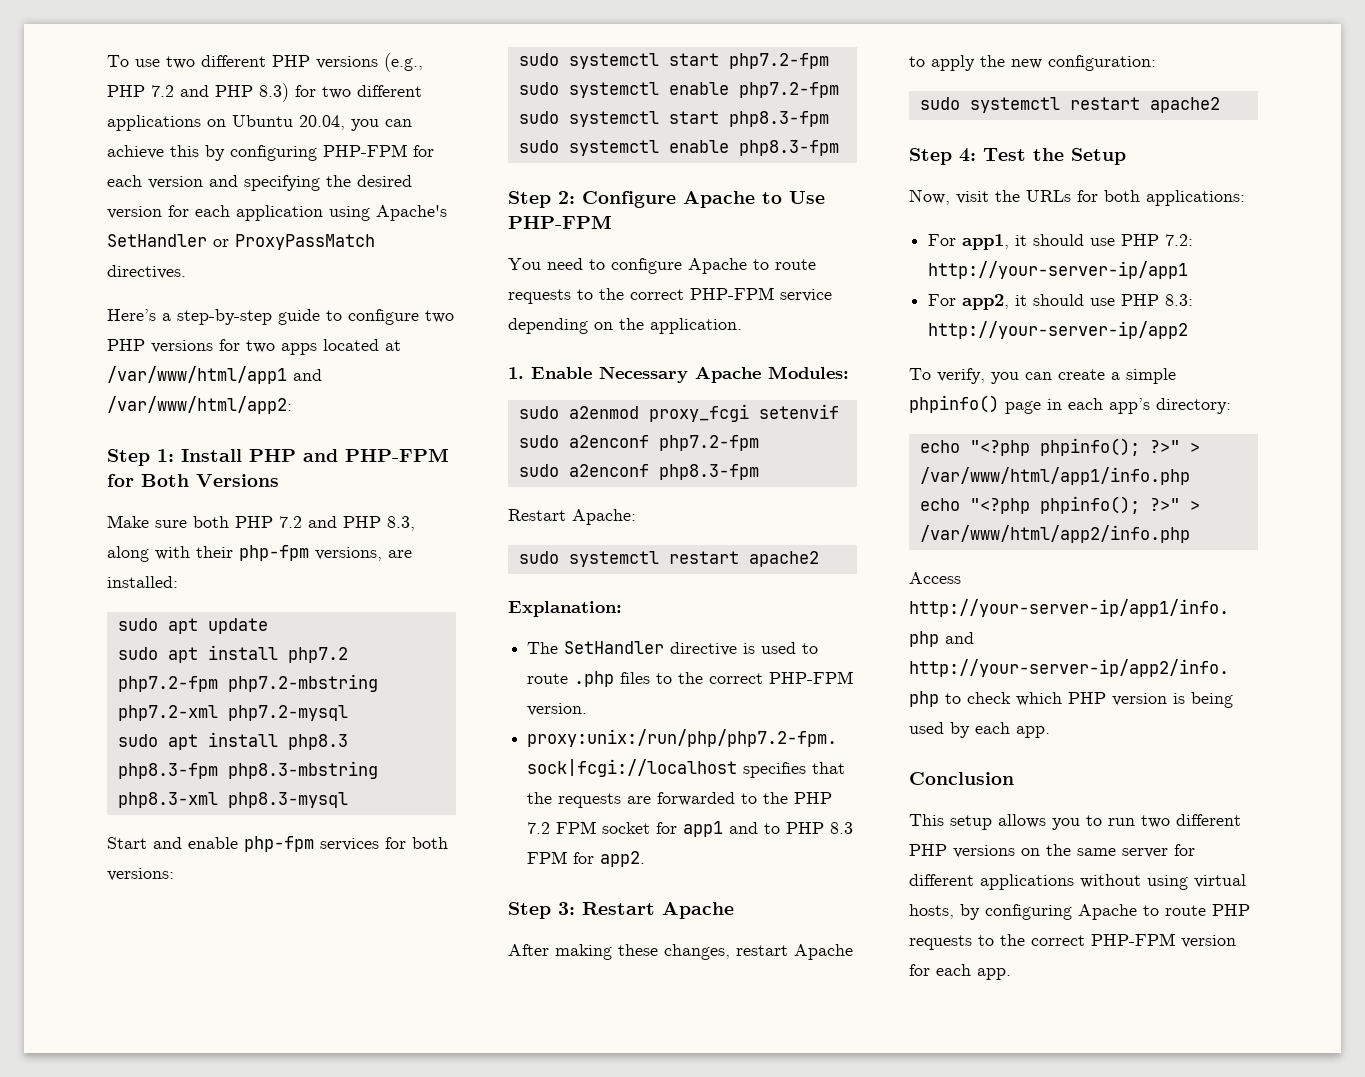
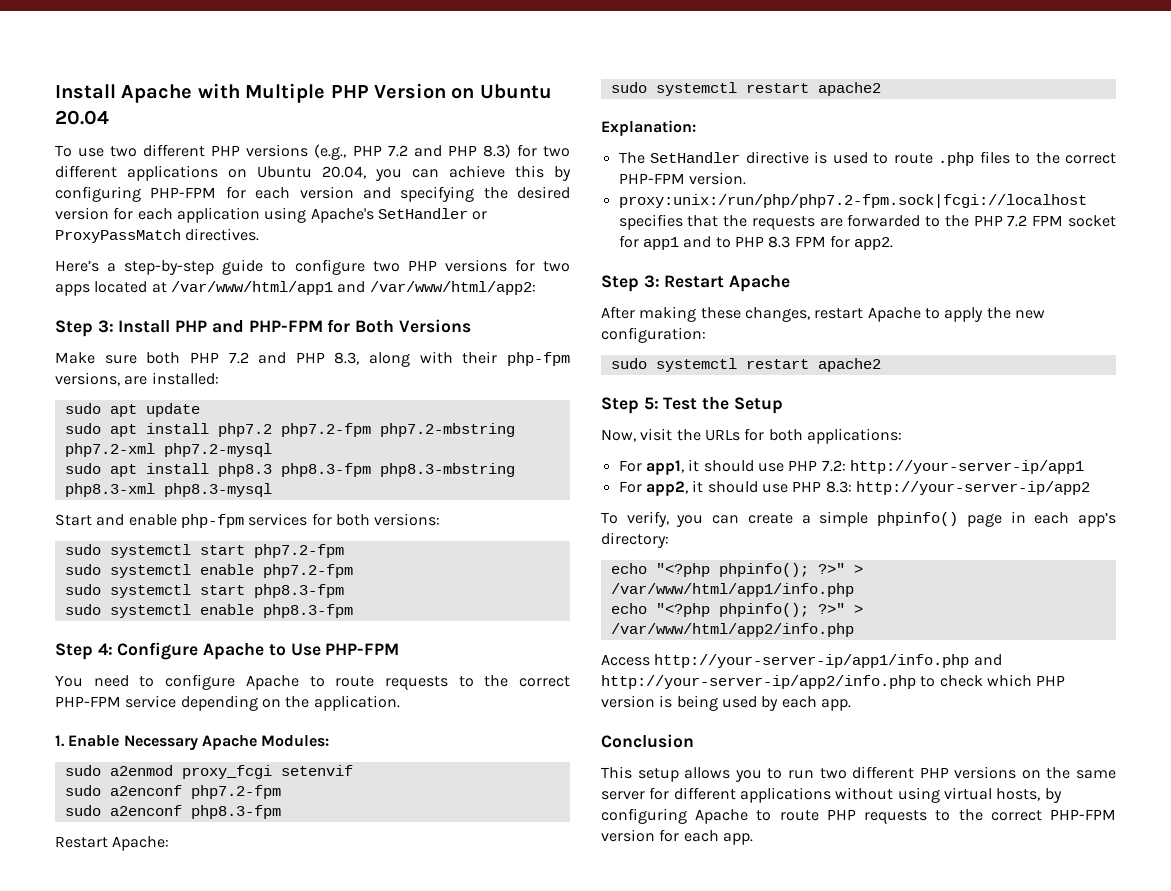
+ Install Apache with Multiple PHP Version on Ubuntu 20.04
- Step 1: Install PHP and PHP-FPM for Both Versions
+ Step 3: Install PHP and PHP-FPM for Both Versions
- Step 2: Configure Apache to Use PHP-FPM
+ Step 4: Configure Apache to Use PHP-FPM
- Step 4: Test the Setup
+ Step 5: Test the Setup

